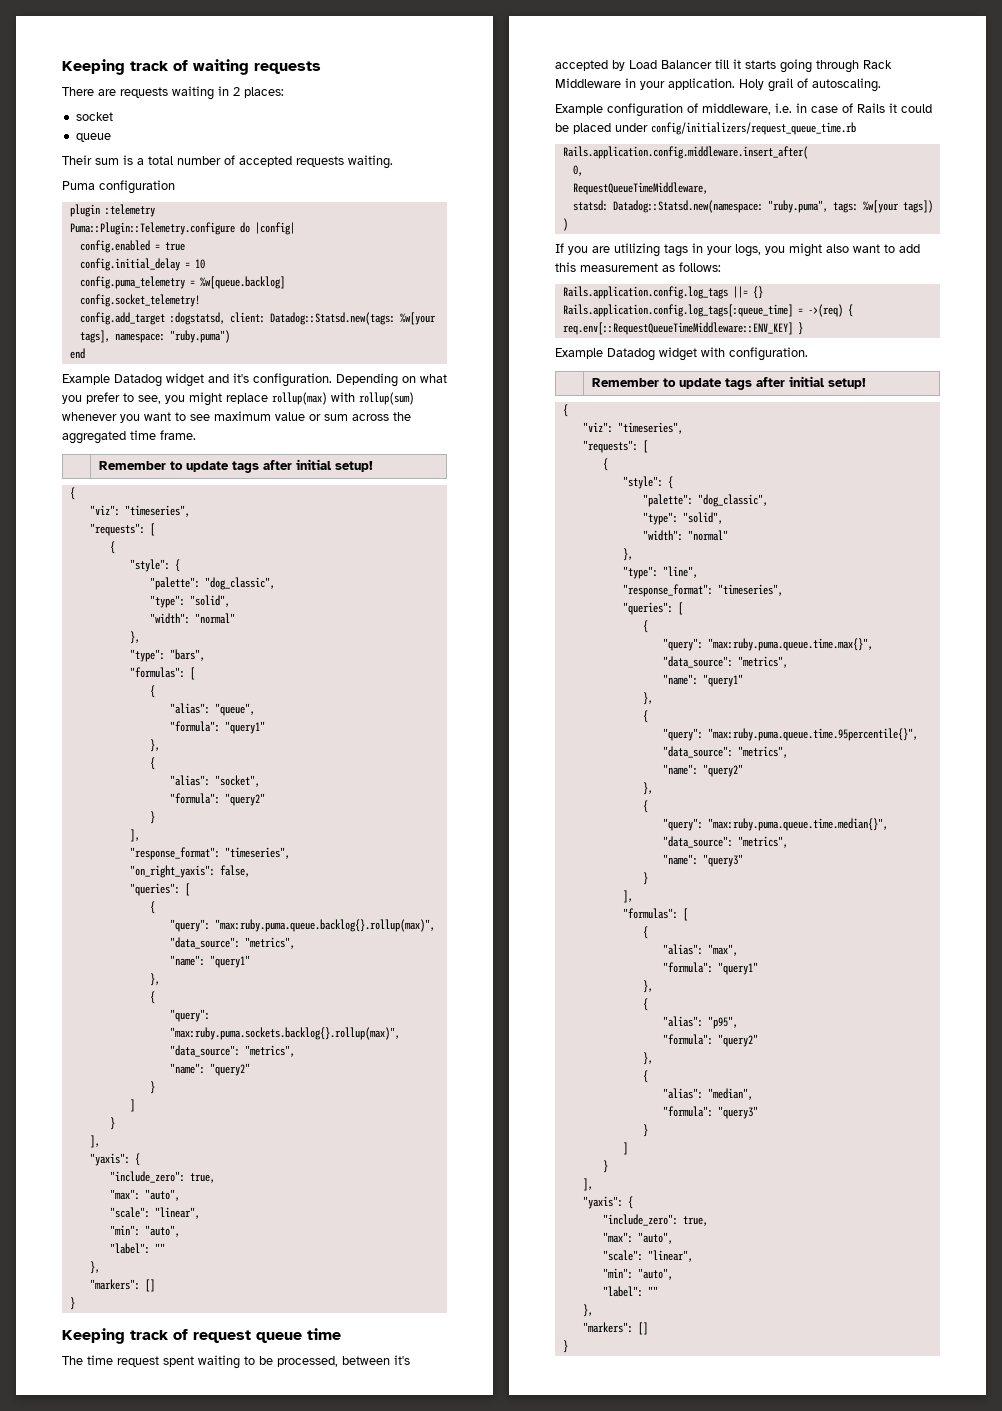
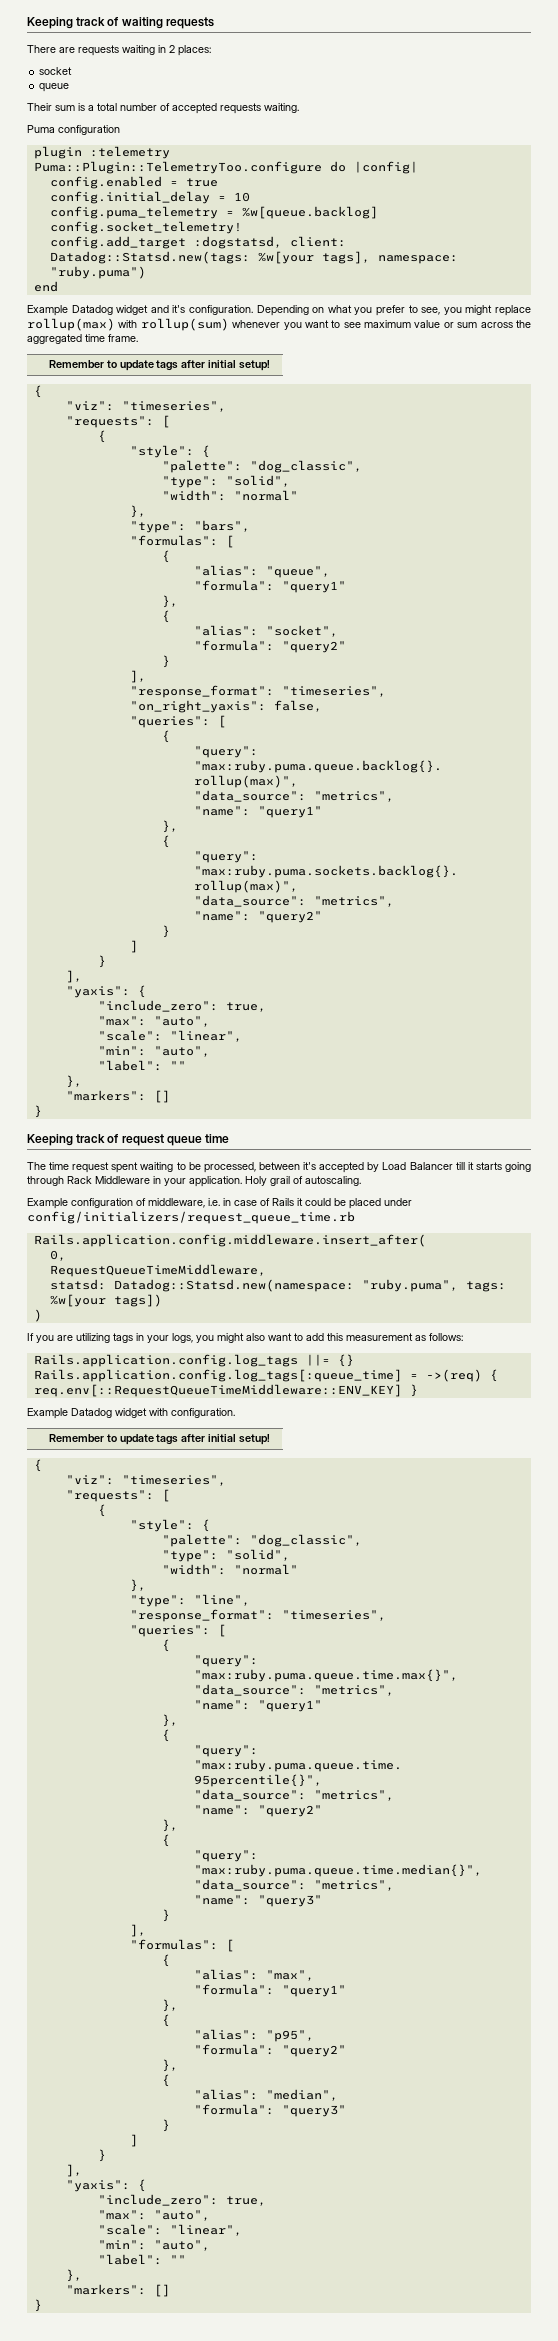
- Puma::Plugin::Telemetry.configure do |config|
+ Puma::Plugin::TelemetryToo.configure do |config|

